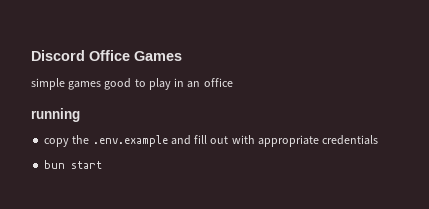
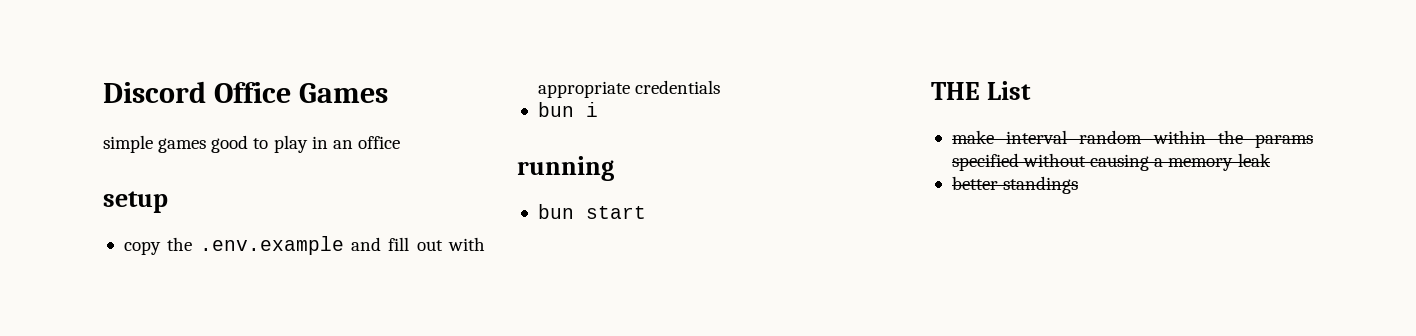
- running
+ setup
+ bun i
+ running
+ THE List
+ make interval random within the params specified without causing a memory leak
+ better standings

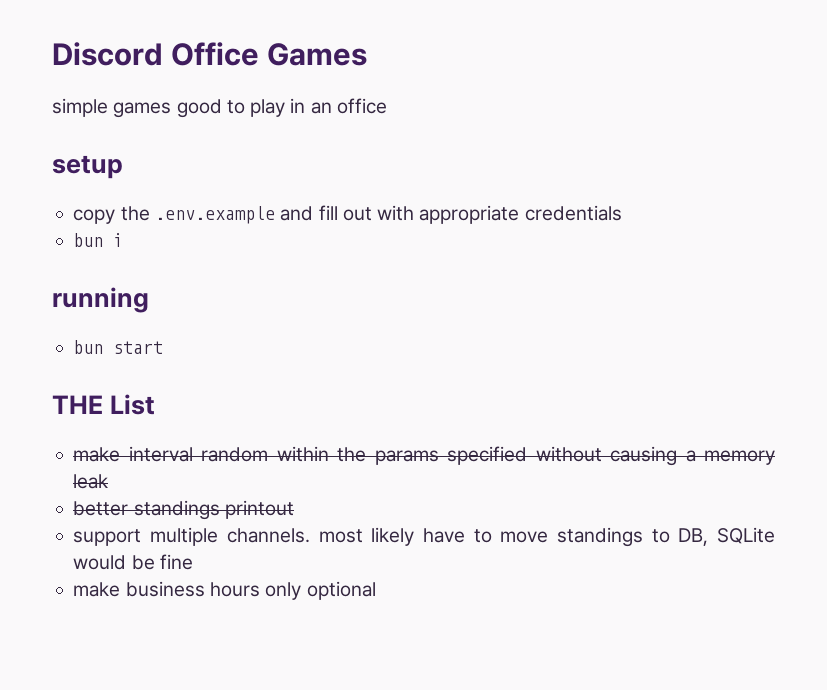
- better standings
+ better standings printout
+ support multiple channels. most likely have to move standings to DB, SQLite would be fine
+ make business hours only optional

